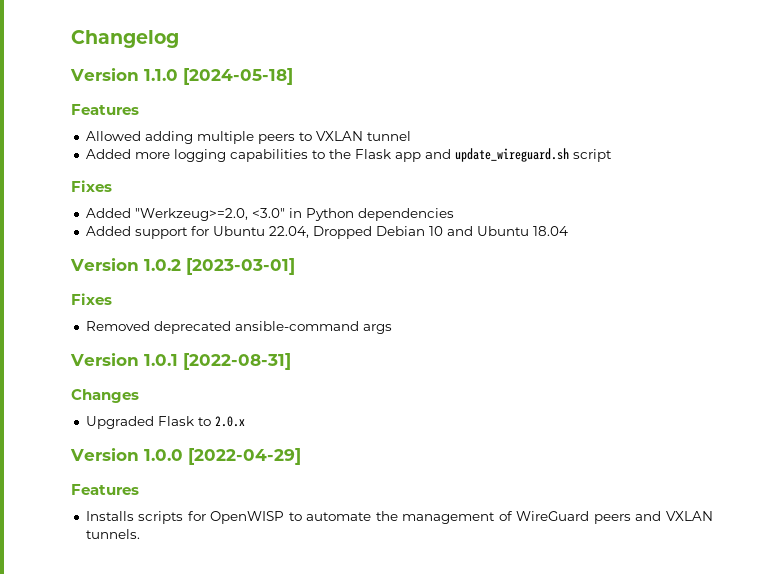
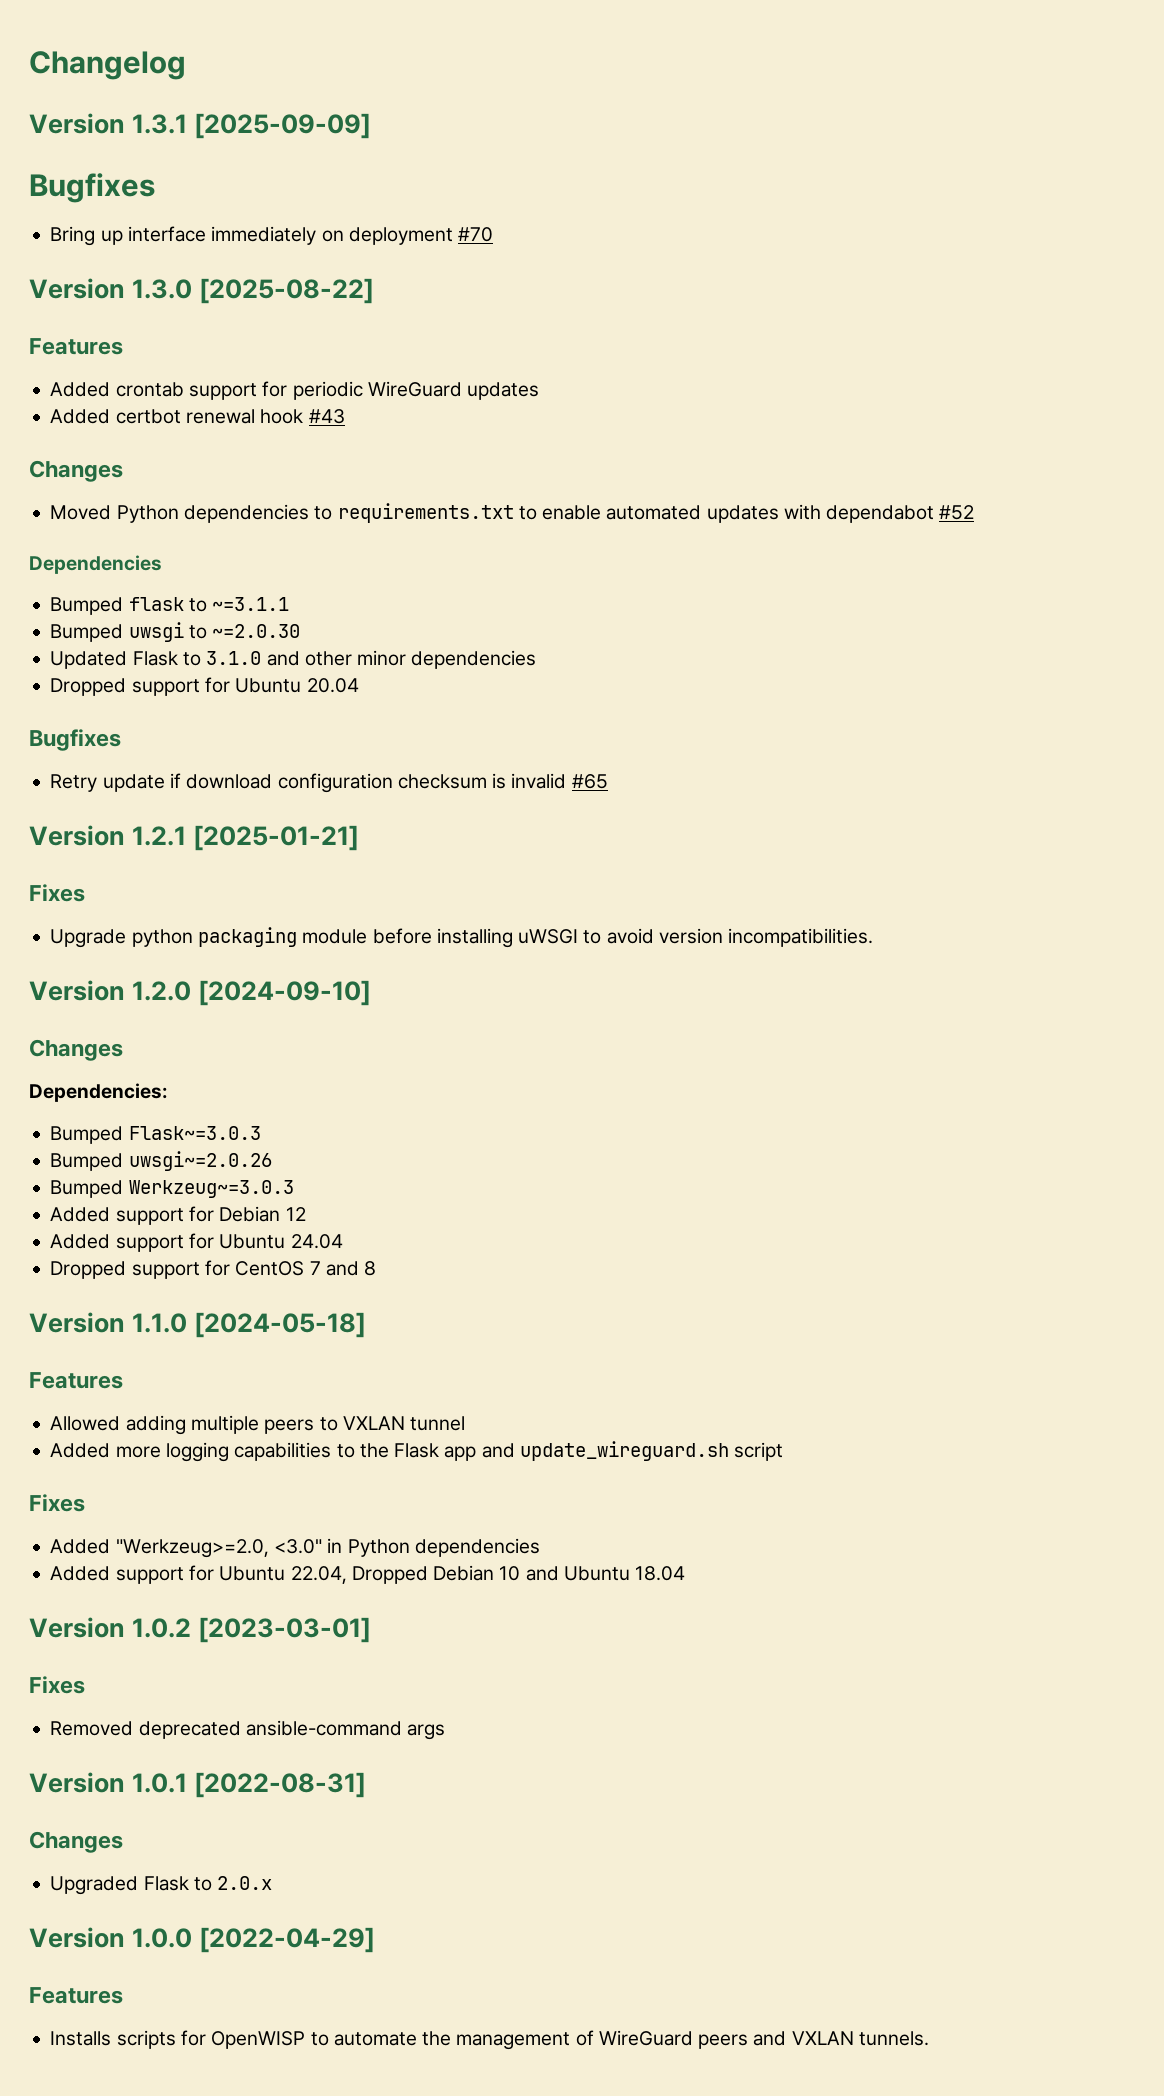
+ Version 1.3.1 [2025-09-09]
+ Bugfixes
+ Bring up interface immediately on deployment #70
+ Version 1.3.0 [2025-08-22]
+ Features
+ Added crontab support for periodic WireGuard updates
+ Added certbot renewal hook #43
+ Changes
+ Moved Python dependencies to requirements.txt to enable automated updates with dependabot #52
+ Dependencies
+ Bumped flask to ~=3.1.1
+ Bumped uwsgi to ~=2.0.30
+ Updated Flask to 3.1.0 and other minor dependencies
+ Dropped support for Ubuntu 20.04
+ Bugfixes
+ Retry update if download configuration checksum is invalid #65
+ Version 1.2.1 [2025-01-21]
+ Fixes
+ Upgrade python packaging module before installing uWSGI to avoid version incompatibilities.
+ Version 1.2.0 [2024-09-10]
+ Changes
+ Dependencies:
+ Bumped Flask~=3.0.3
+ Bumped uwsgi~=2.0.26
+ Bumped Werkzeug~=3.0.3
+ Added support for Debian 12
+ Added support for Ubuntu 24.04
+ Dropped support for CentOS 7 and 8

